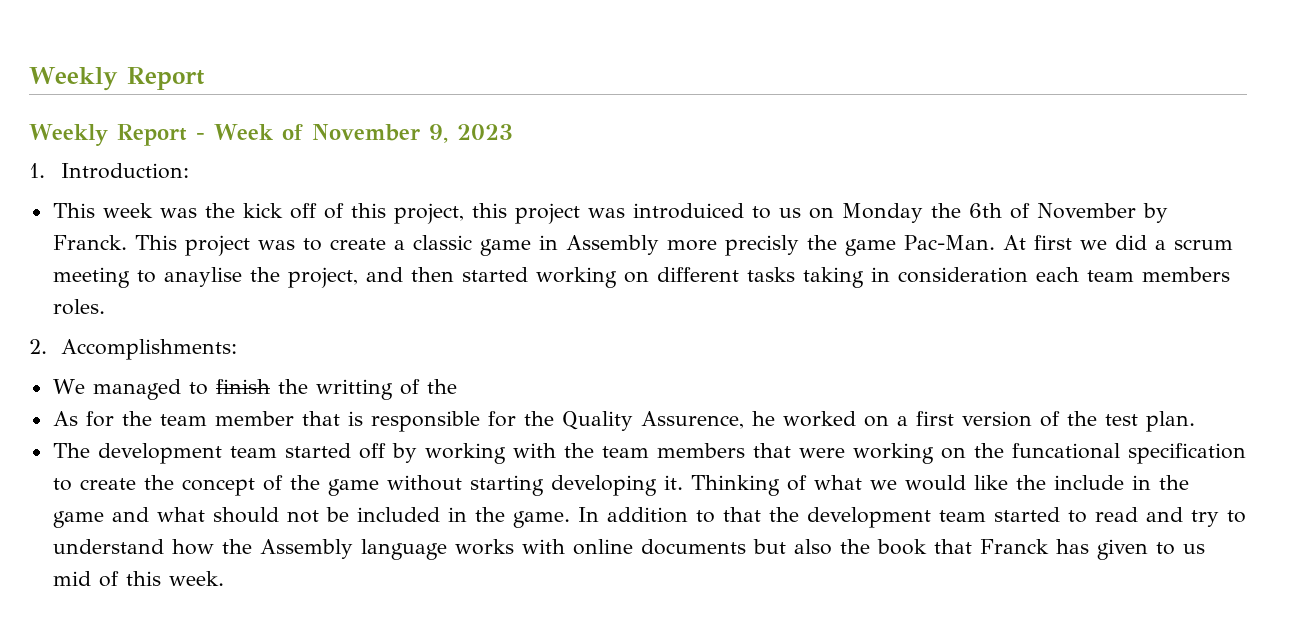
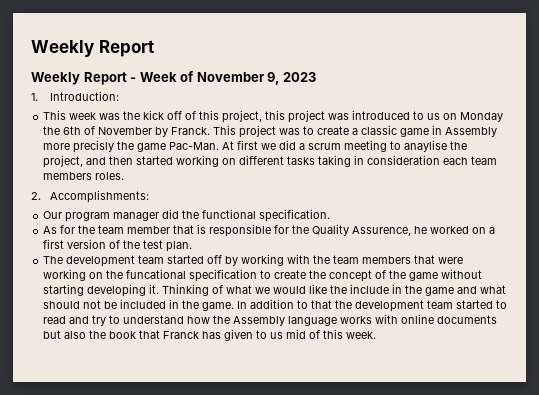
- This week was the kick off of this project, this project was introduiced to us on Monday the 6th of November by Franck.
+ This week was the kick off of this project, this project was introduced to us on Monday the 6th of November by Franck.
- We managed to finish the writting of the
+ Our program manager did the functional specification.

